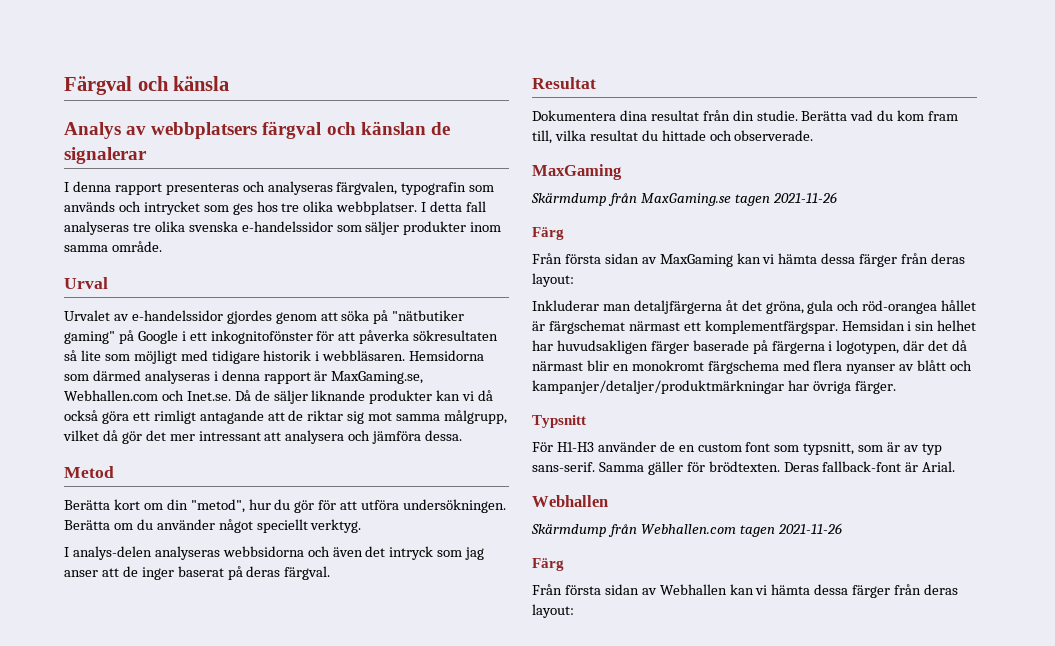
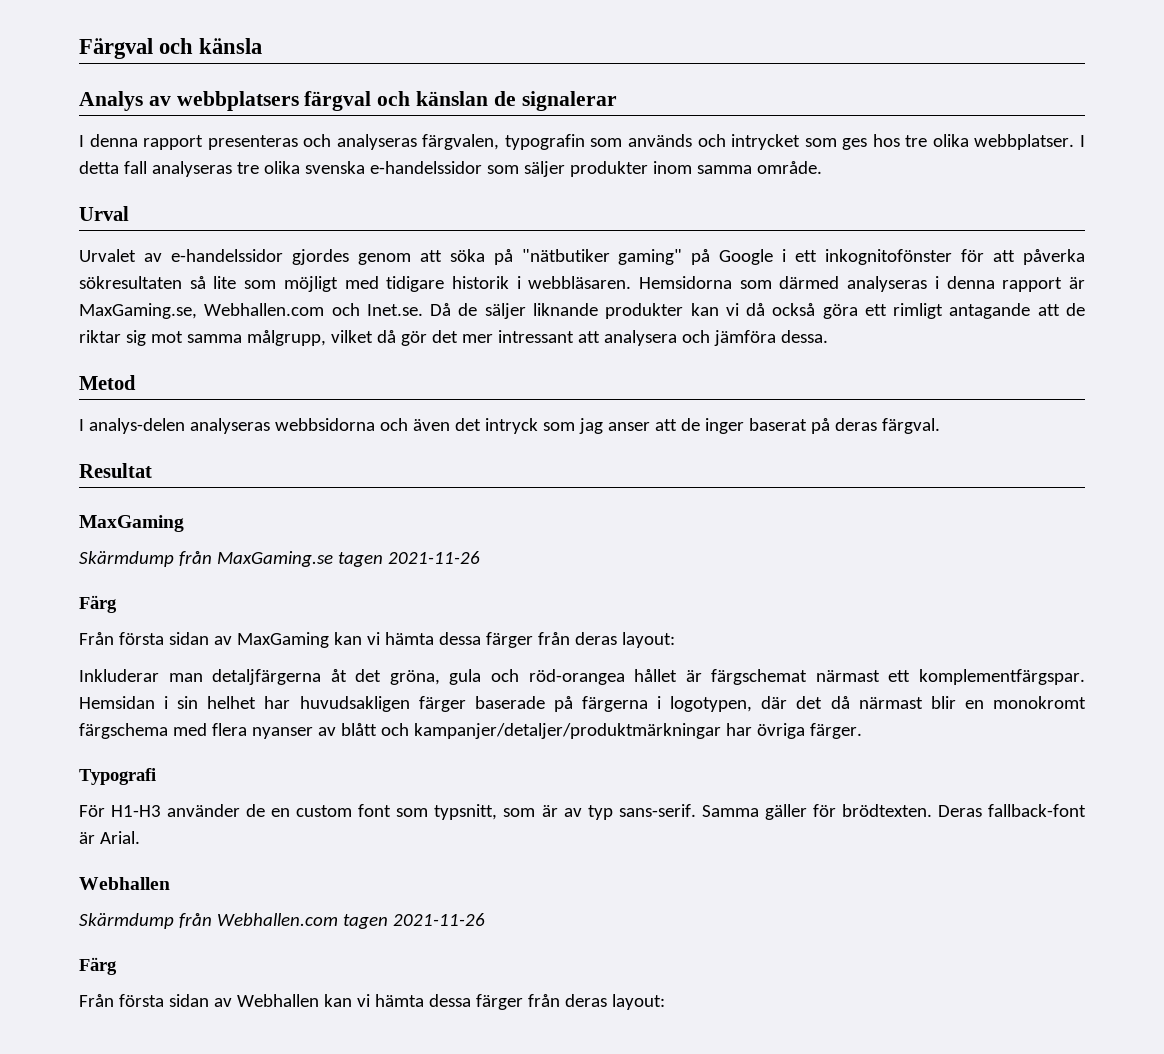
- Berätta kort om din "metod", hur du gör för att utföra undersökningen. Berätta om du använder något speciellt verktyg.
- Dokumentera dina resultat från din studie. Berätta vad du kom fram till, vilka resultat du hittade och observerade.
- Typsnitt
+ Typografi

